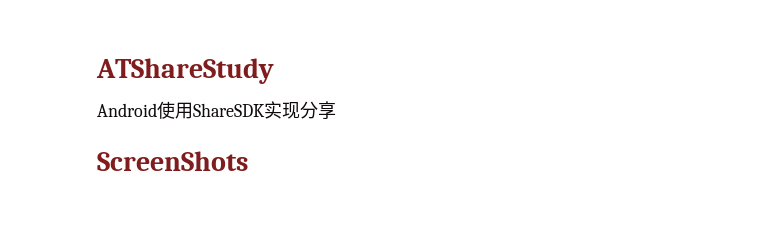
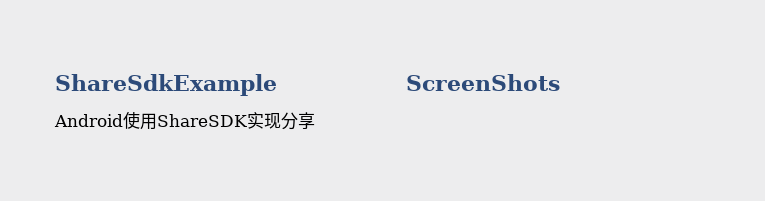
- ATShareStudy
+ ShareSdkExample

